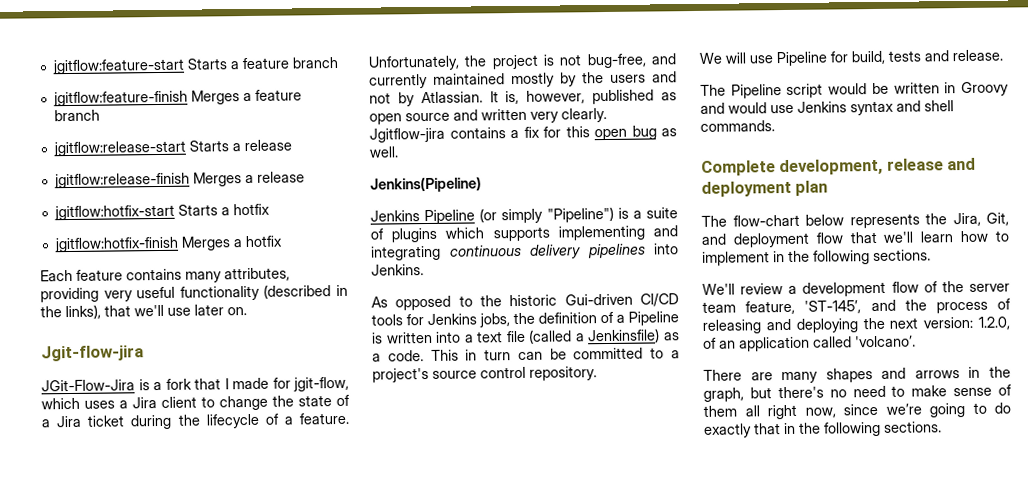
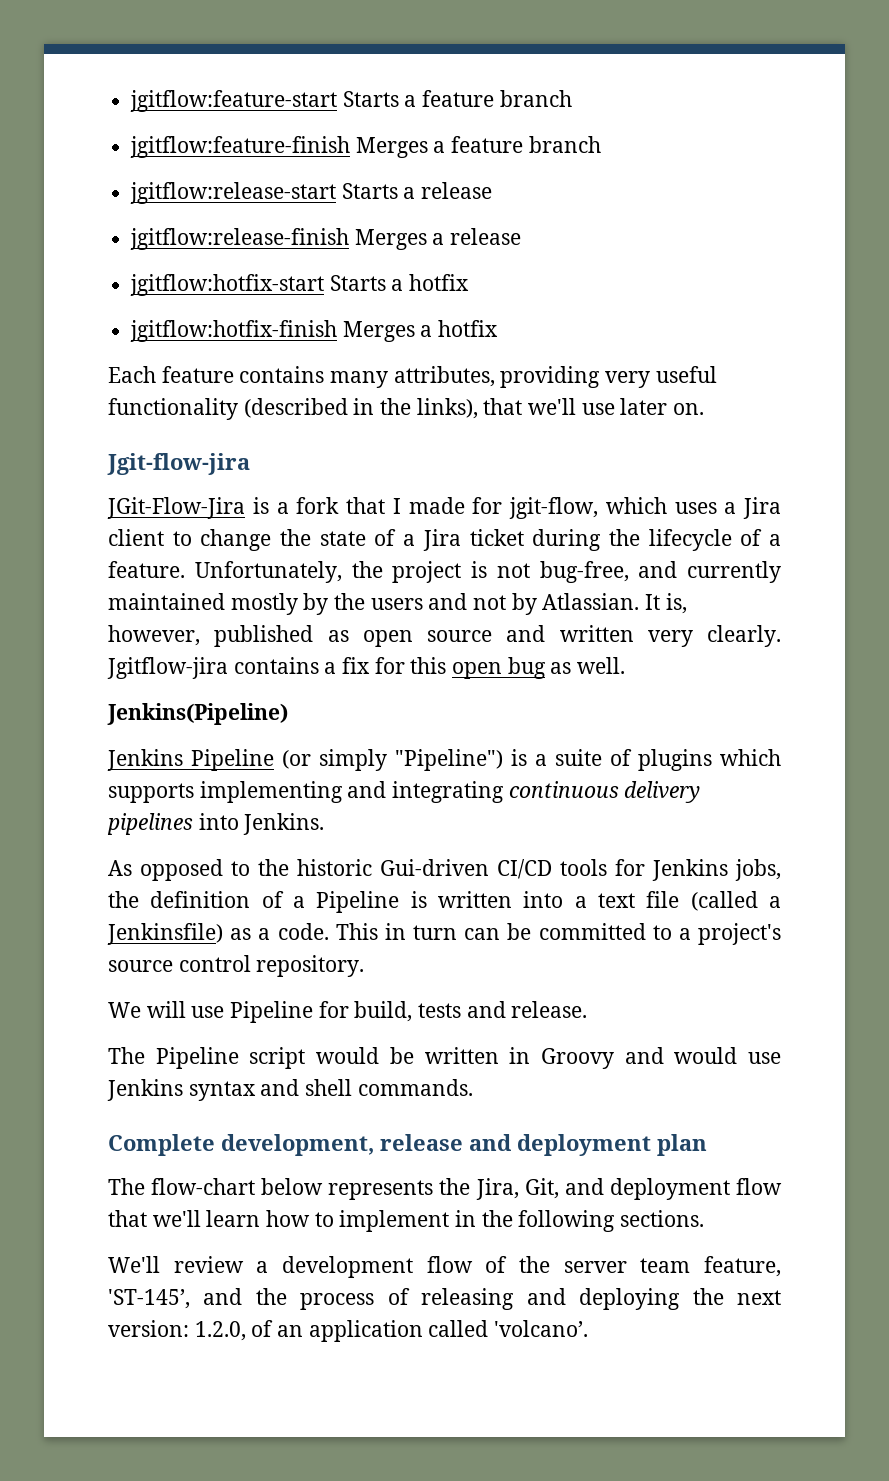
- There are many shapes and arrows in the graph, but there's no need to make sense of them all right now, since we’re going to do exactly that in the following sections.

